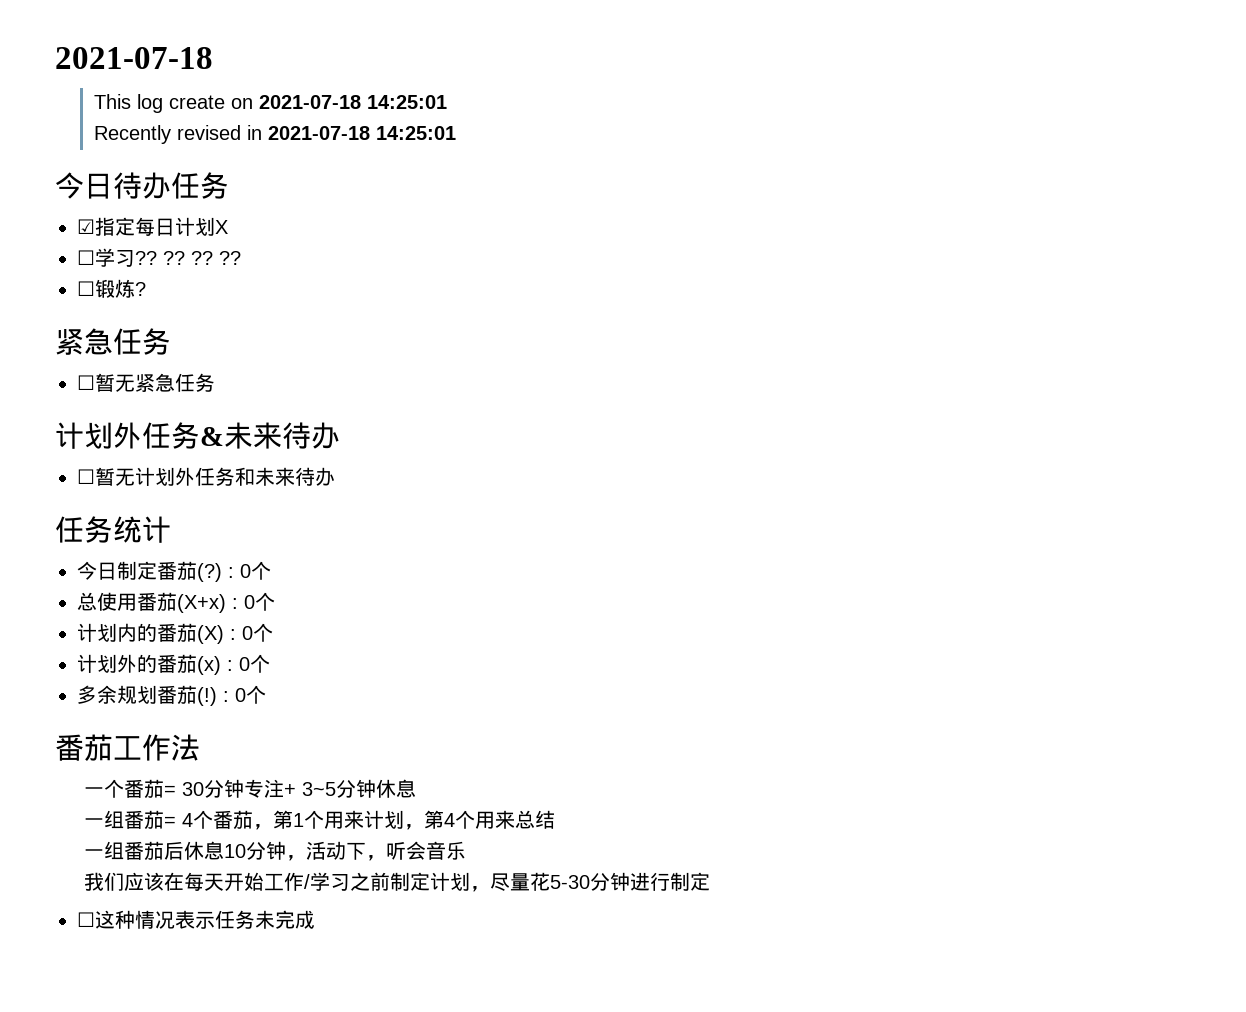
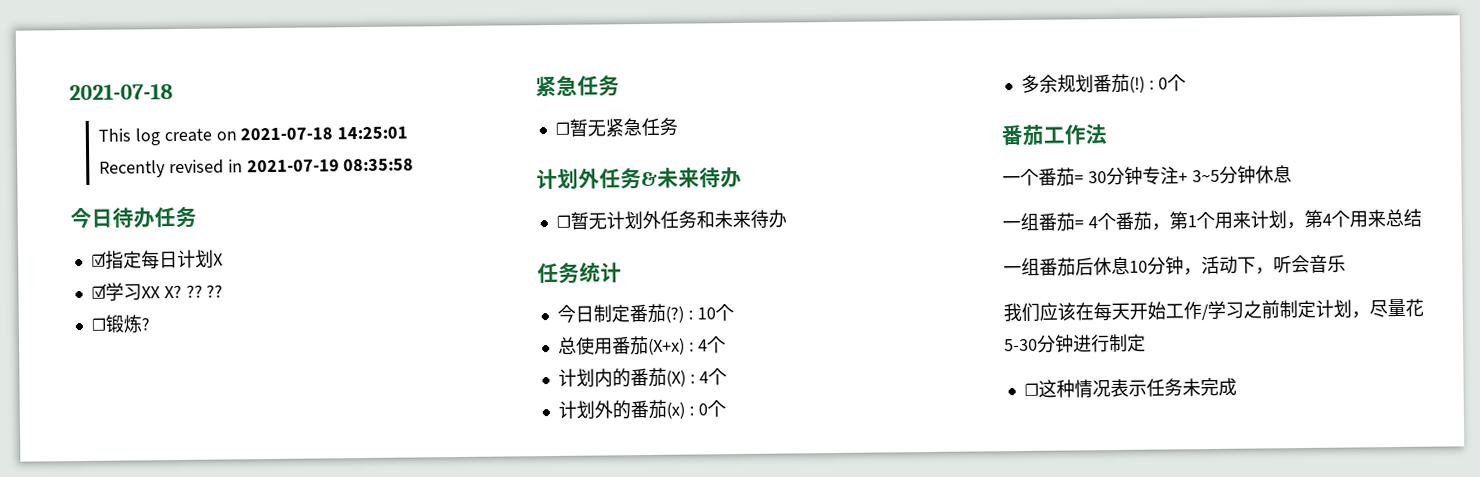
- Recently revised in 2021-07-18 14:25:01
+ Recently revised in 2021-07-19 08:35:58
- ☐学习?? ??
+ ☑学习XX X?
- 今日制定番茄(?) : 0个
+ 今日制定番茄(?) : 10个
- 总使用番茄(X+x) : 0个
+ 总使用番茄(X+x) : 4个
- 计划内的番茄(X) : 0个
+ 计划内的番茄(X) : 4个

